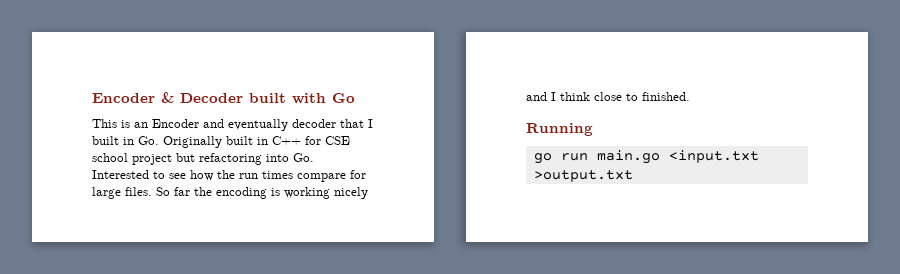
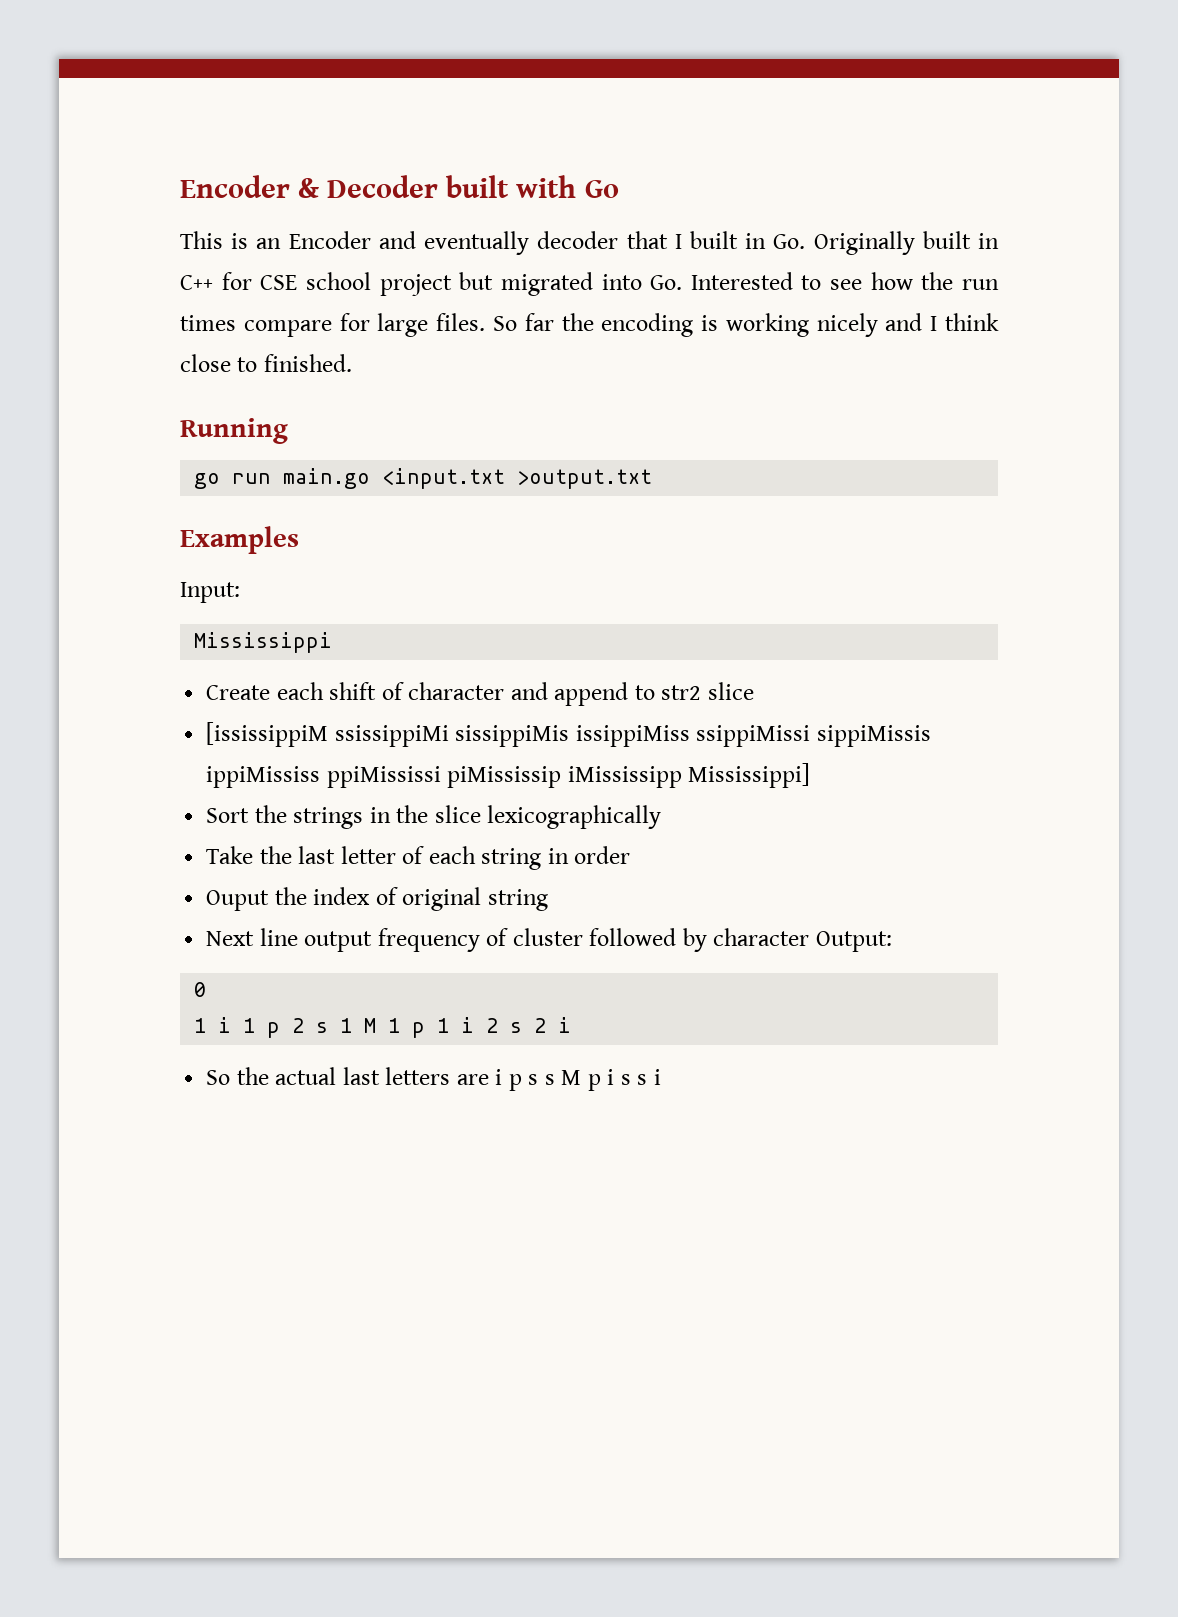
- This is an Encoder and eventually decoder that I built in Go. Originally built in C++ for CSE school project but refactoring into Go. Interested to see how the run times compare for large files.
+ This is an Encoder and eventually decoder that I built in Go. Originally built in C++ for CSE school project but migrated into Go. Interested to see how the run times compare for large files.
+ Examples
+ Input:
+ Mississippi
+ Create each shift of character and append to str2 slice
+ [ississippiM ssissippiMi sissippiMis issippiMiss ssippiMissi sippiMissis ippiMississ ppiMississi piMississip iMississipp Mississippi]
+ Sort the strings in the slice lexicographically
+ Take the last letter of each string in order
+ Ouput the index of original string
+ Next line output frequency of cluster followed by character Output:
+ 0
+ 1 i 1 p 2 s 1 M 1 p 1 i 2 s 2 i
+ So the actual last letters are i p s s M p i s s i

